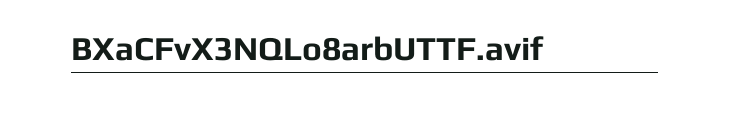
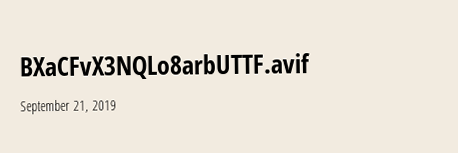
+ September 21, 2019

